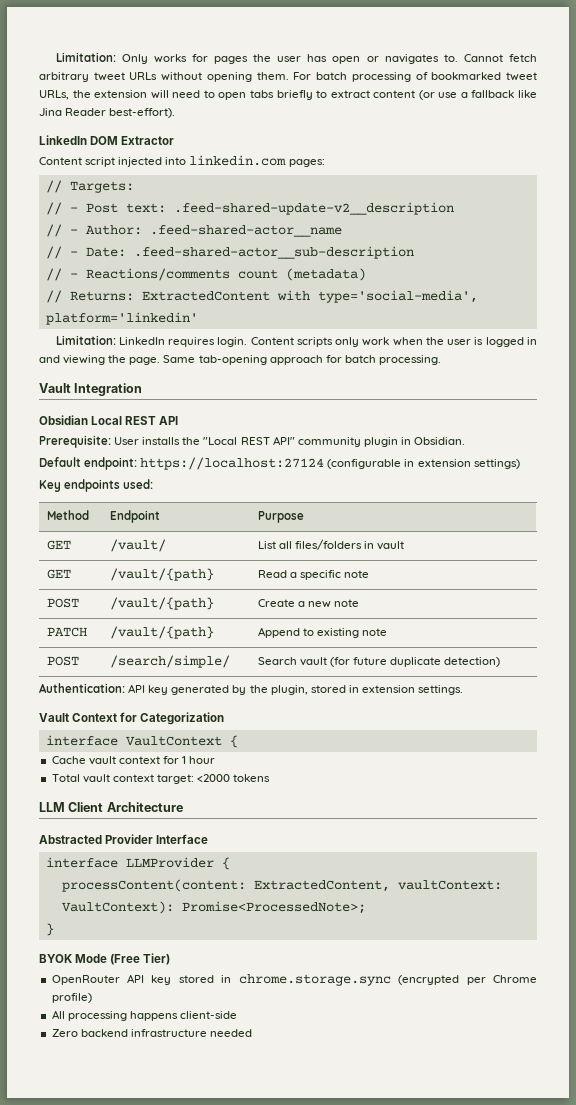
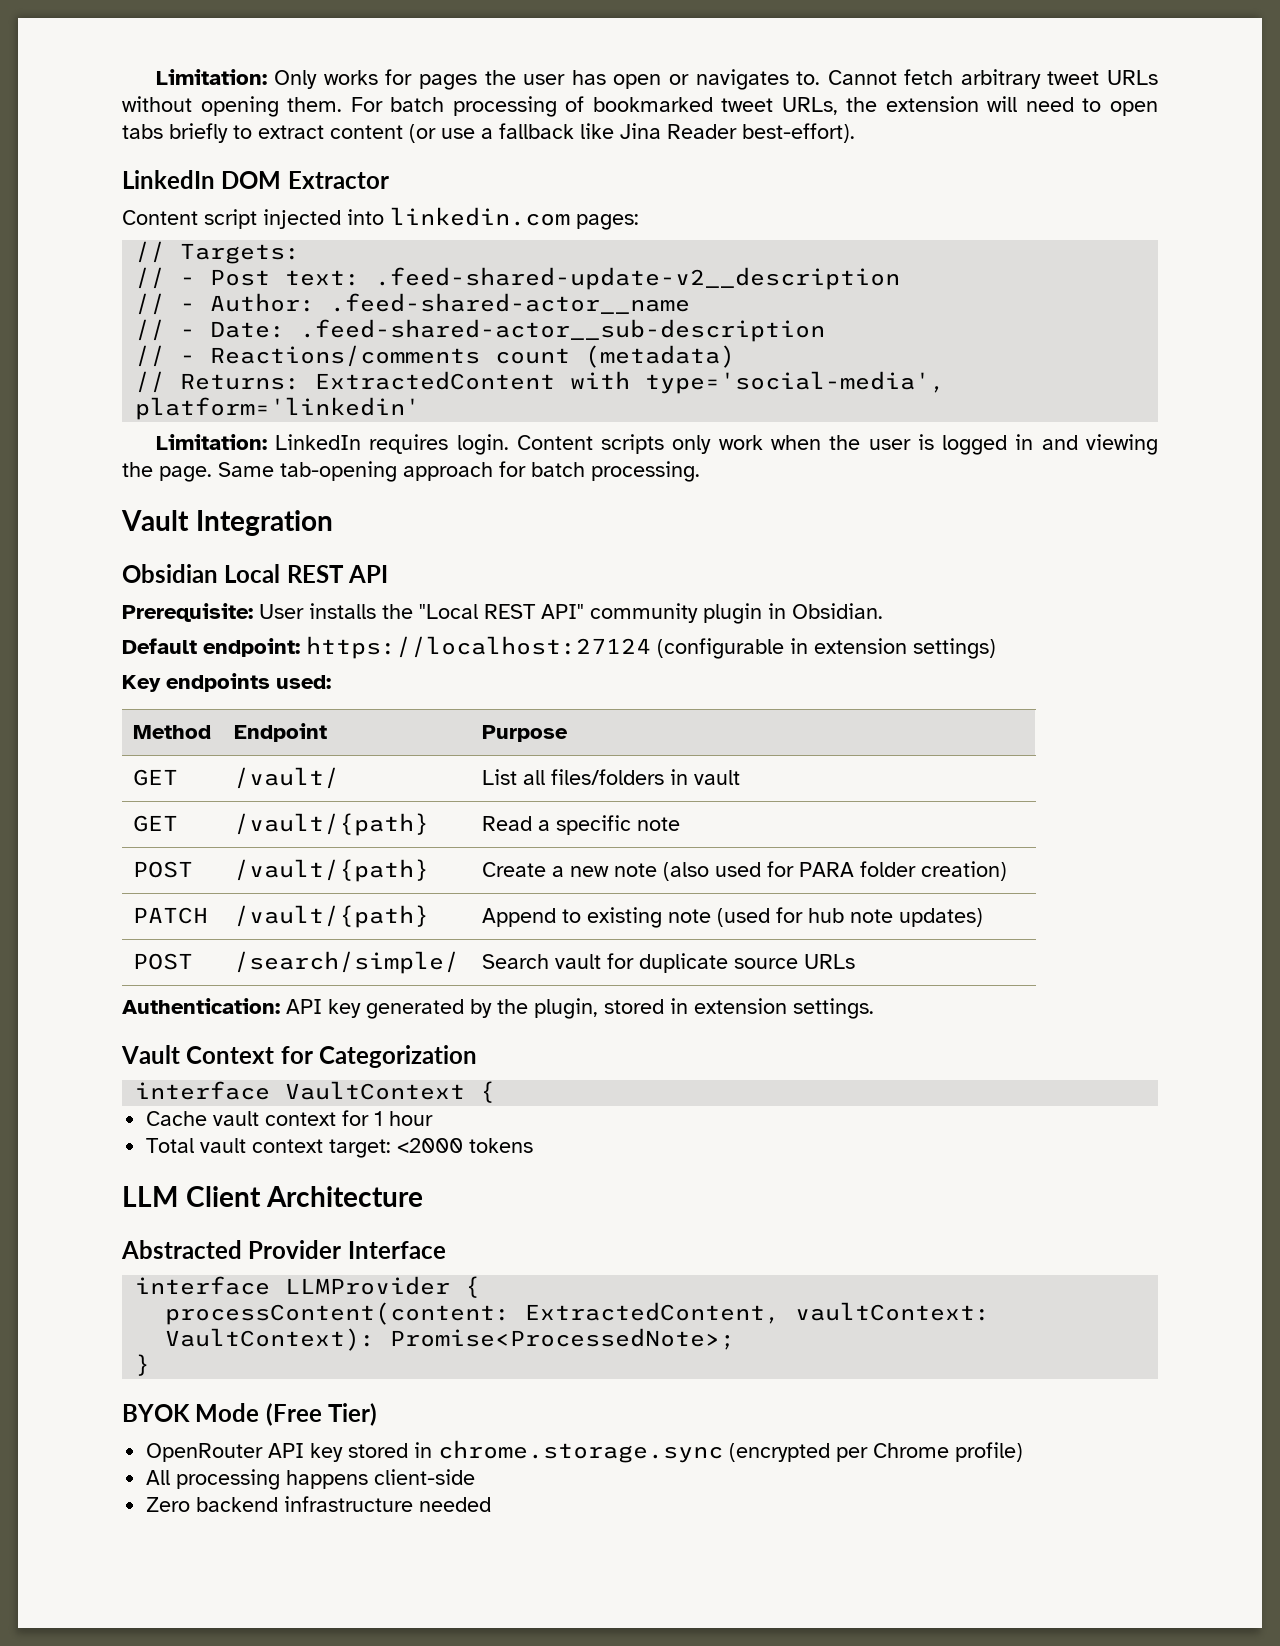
- POST | /vault/{path} | Create a new note
+ POST | /vault/{path} | Create a new note (also used for PARA folder creation)
- PATCH | /vault/{path} | Append to existing note
+ PATCH | /vault/{path} | Append to existing note (used for hub note updates)
- POST | /search/simple/ | Search vault (for future duplicate detection)
+ POST | /search/simple/ | Search vault for duplicate source URLs

